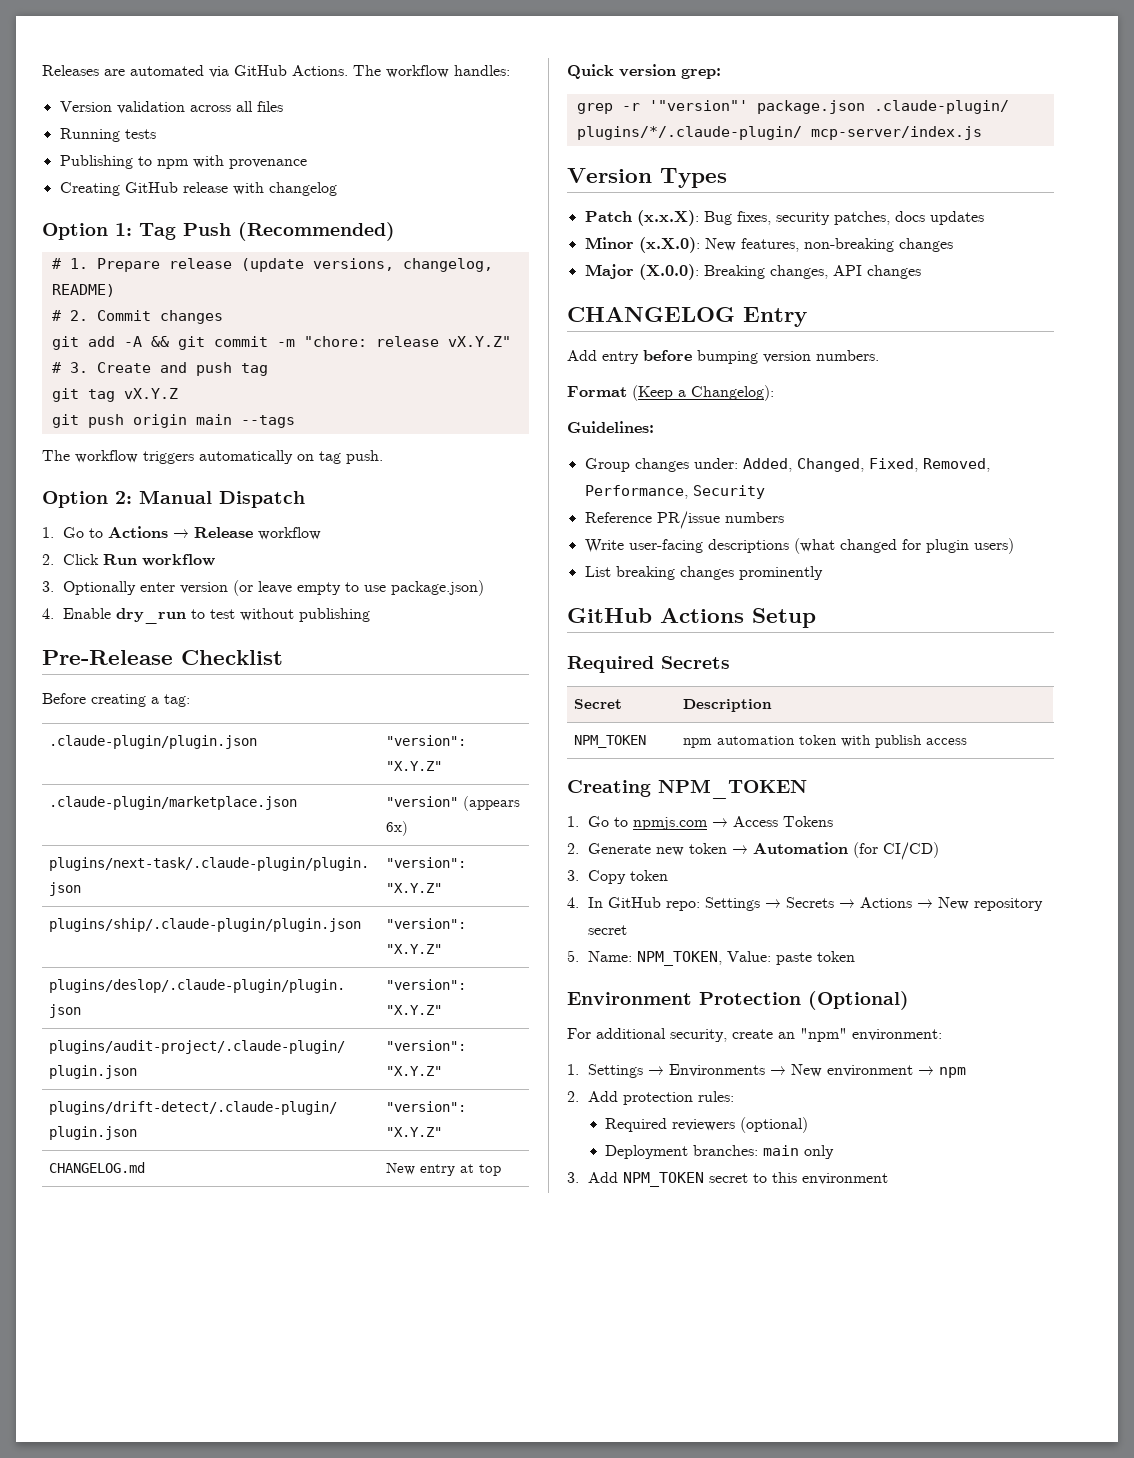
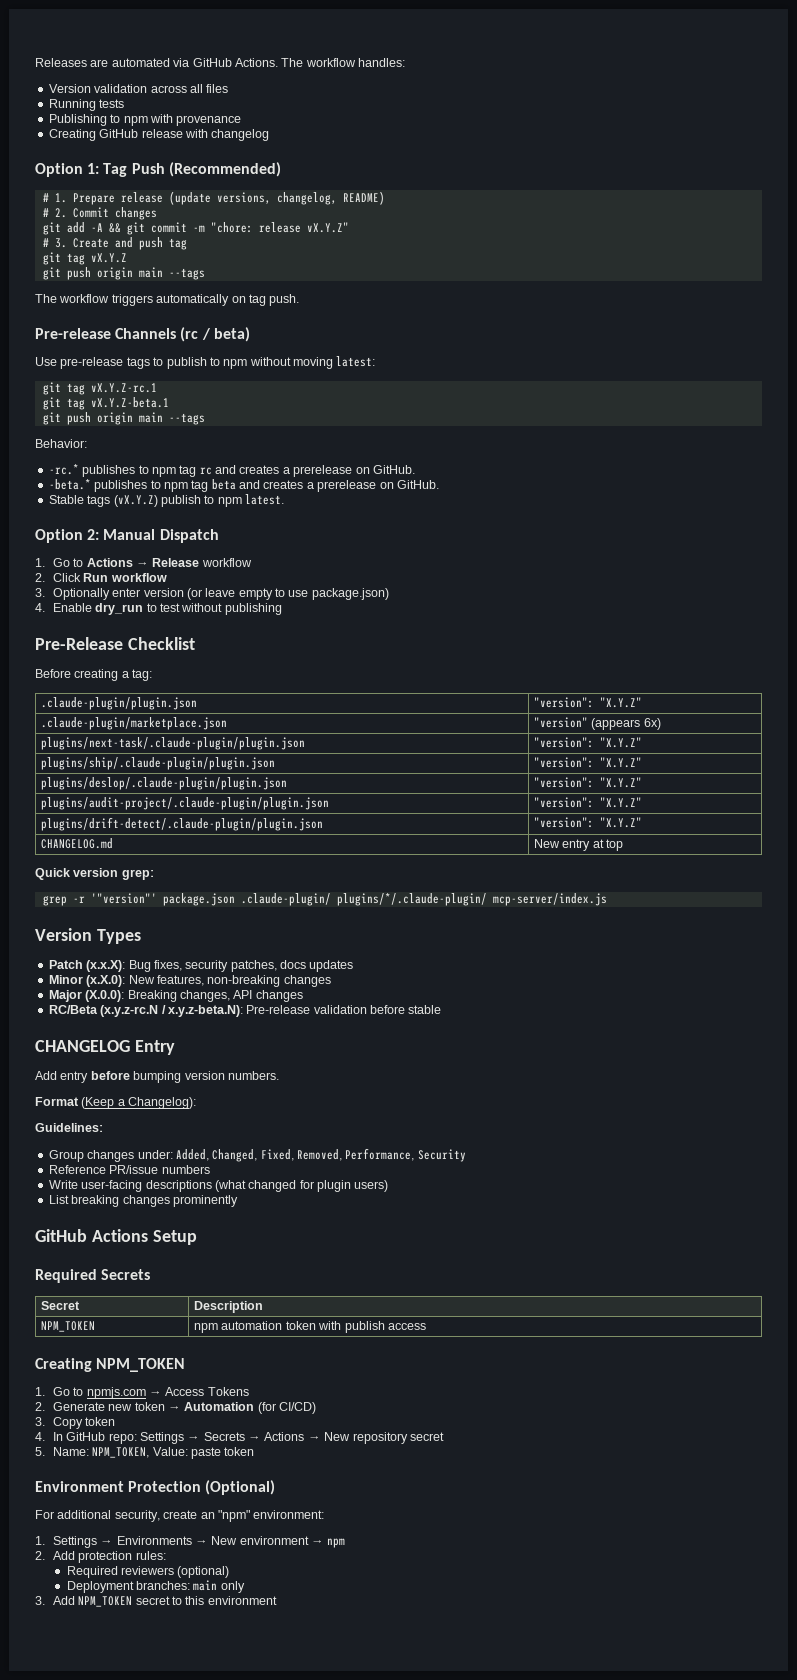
+ Pre-release Channels (rc / beta)
+ Use pre-release tags to publish to npm without moving latest:
+ git tag vX.Y.Z-rc.1
+ git tag vX.Y.Z-beta.1
+ git push origin main --tags
+ Behavior:
+ -rc.* publishes to npm tag rc and creates a prerelease on GitHub.
+ -beta.* publishes to npm tag beta and creates a prerelease on GitHub.
+ Stable tags (vX.Y.Z) publish to npm latest.
+ RC/Beta (x.y.z-rc.N / x.y.z-beta.N): Pre-release validation before stable

